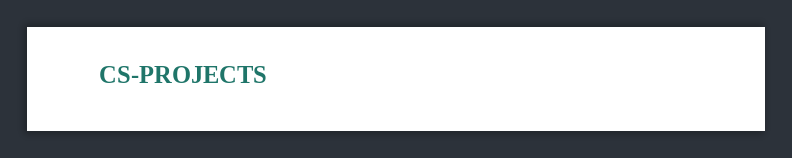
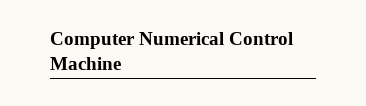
- CS-PROJECTS
+ Computer Numerical Control Machine

